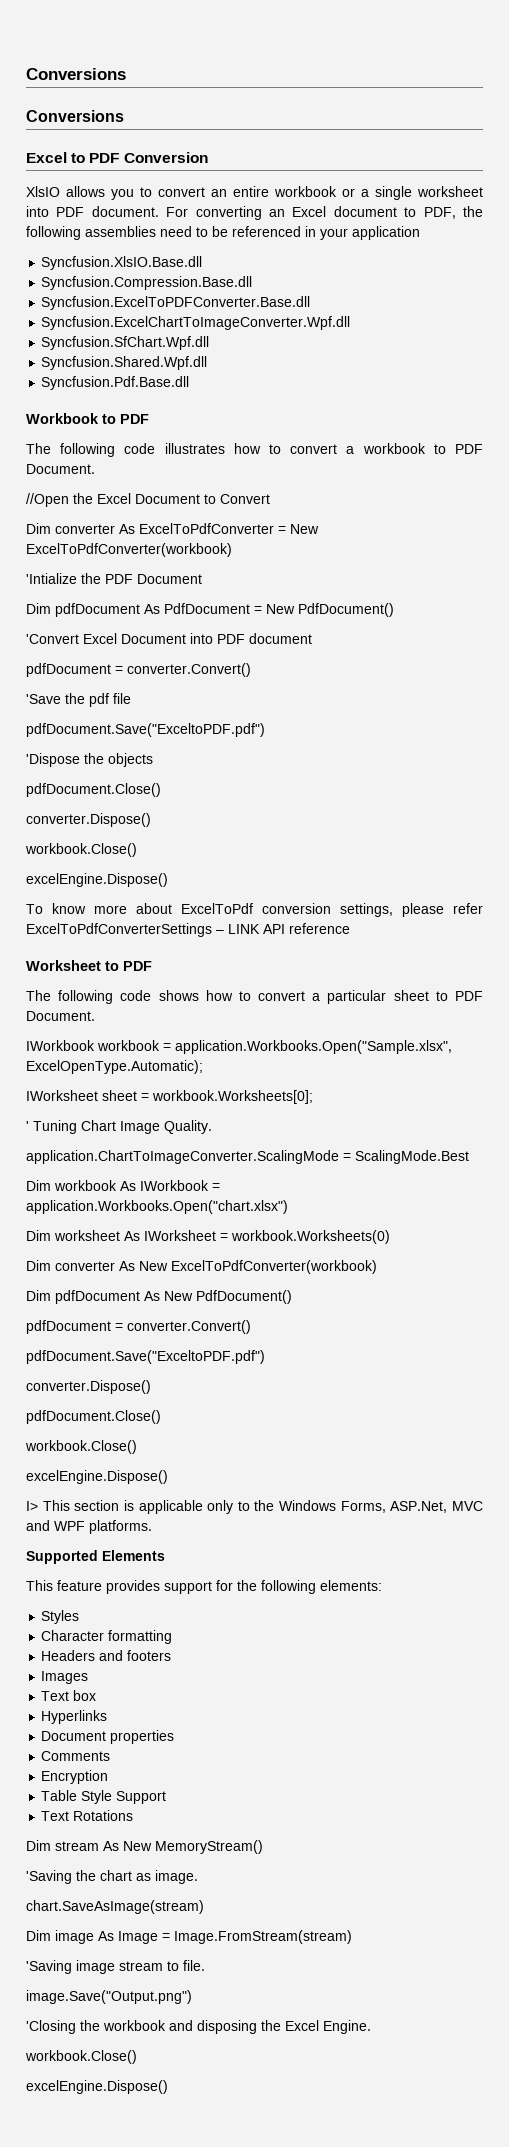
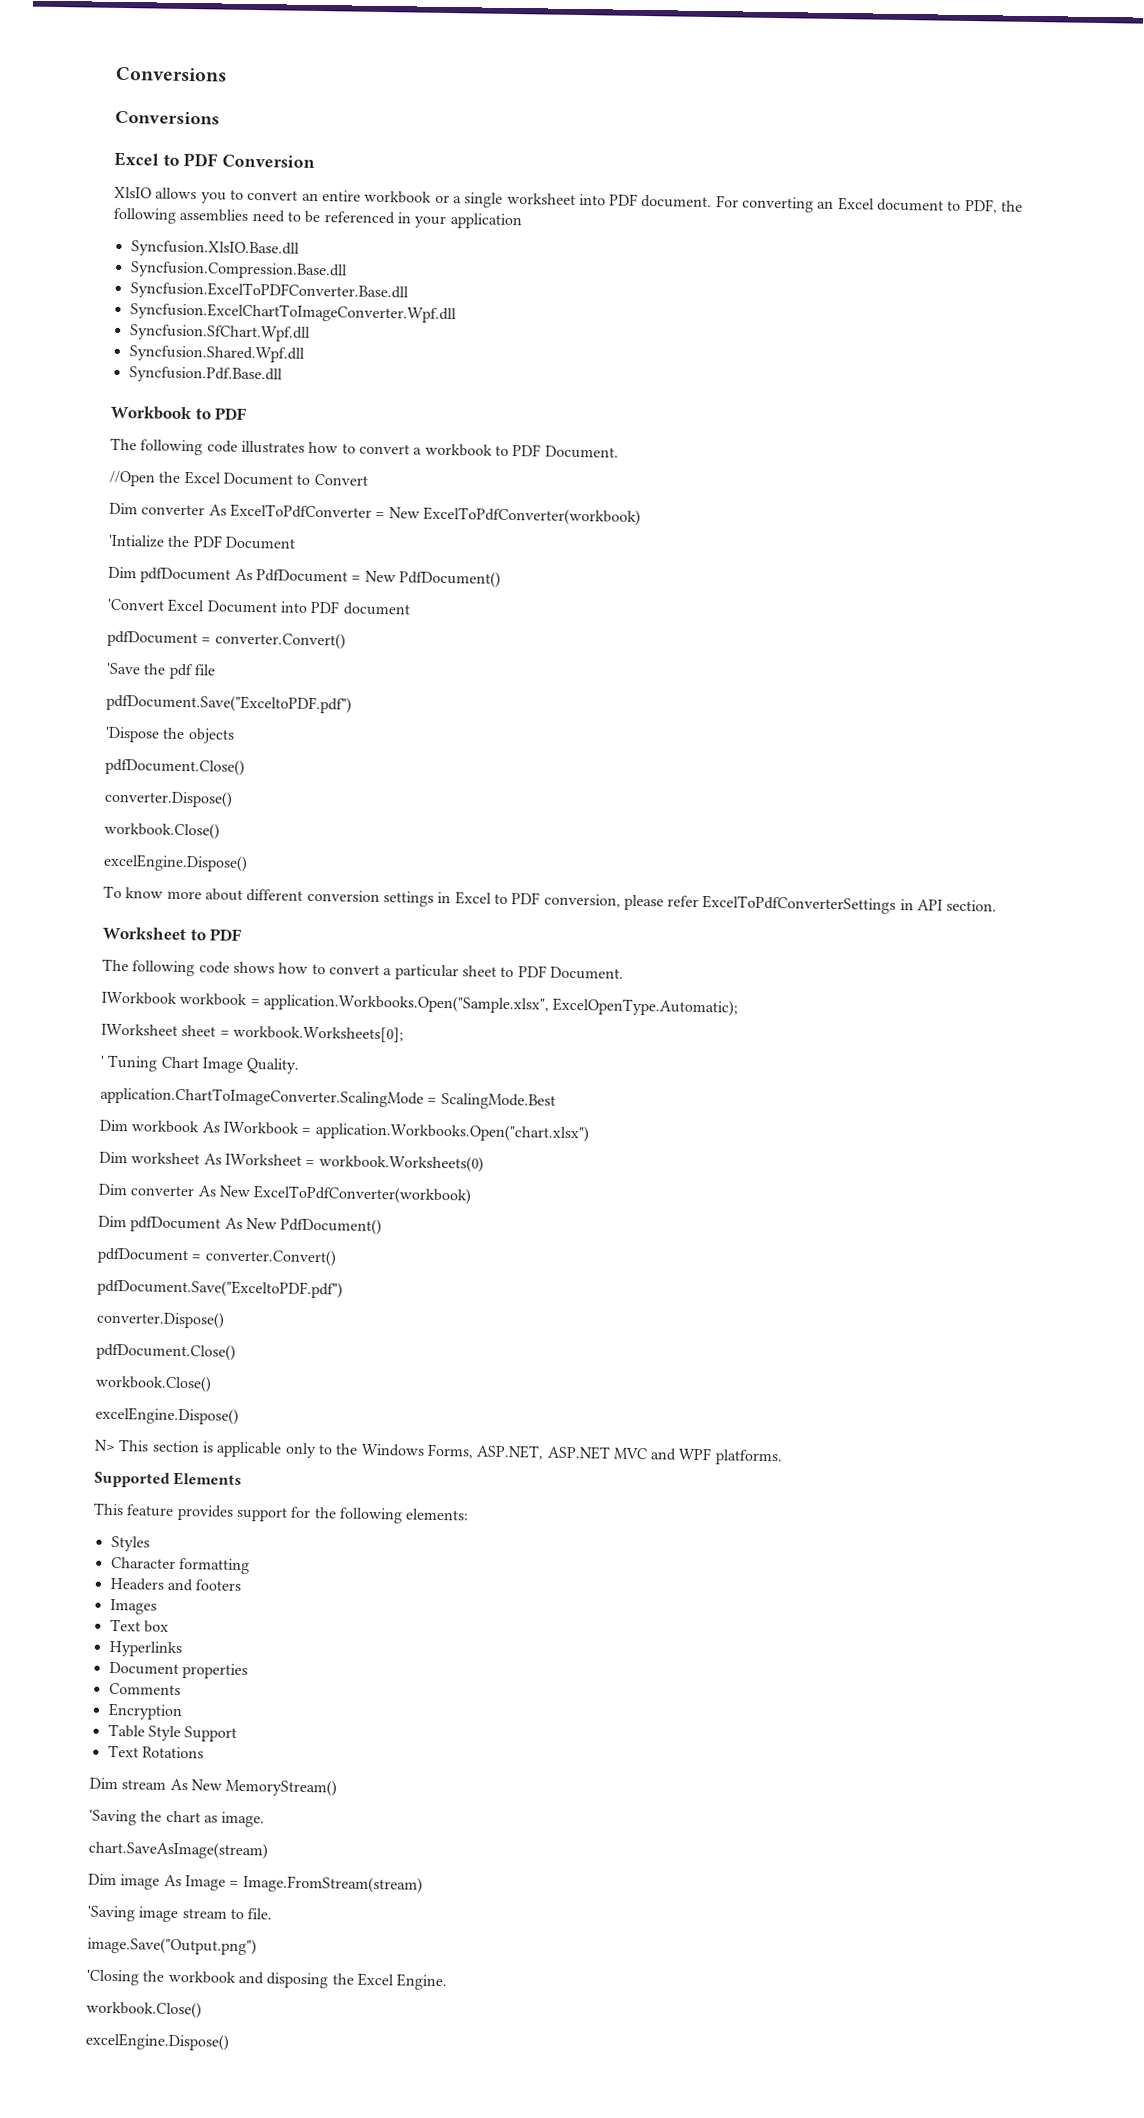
- To know more about ExcelToPdf conversion settings, please refer ExcelToPdfConverterSettings – LINK API reference
+ To know more about different conversion settings in Excel to PDF conversion, please refer ExcelToPdfConverterSettings in API section.
- I> This section is applicable only to the Windows Forms, ASP.Net, MVC and WPF platforms.
+ N> This section is applicable only to the Windows Forms, ASP.NET, ASP.NET MVC and WPF platforms.

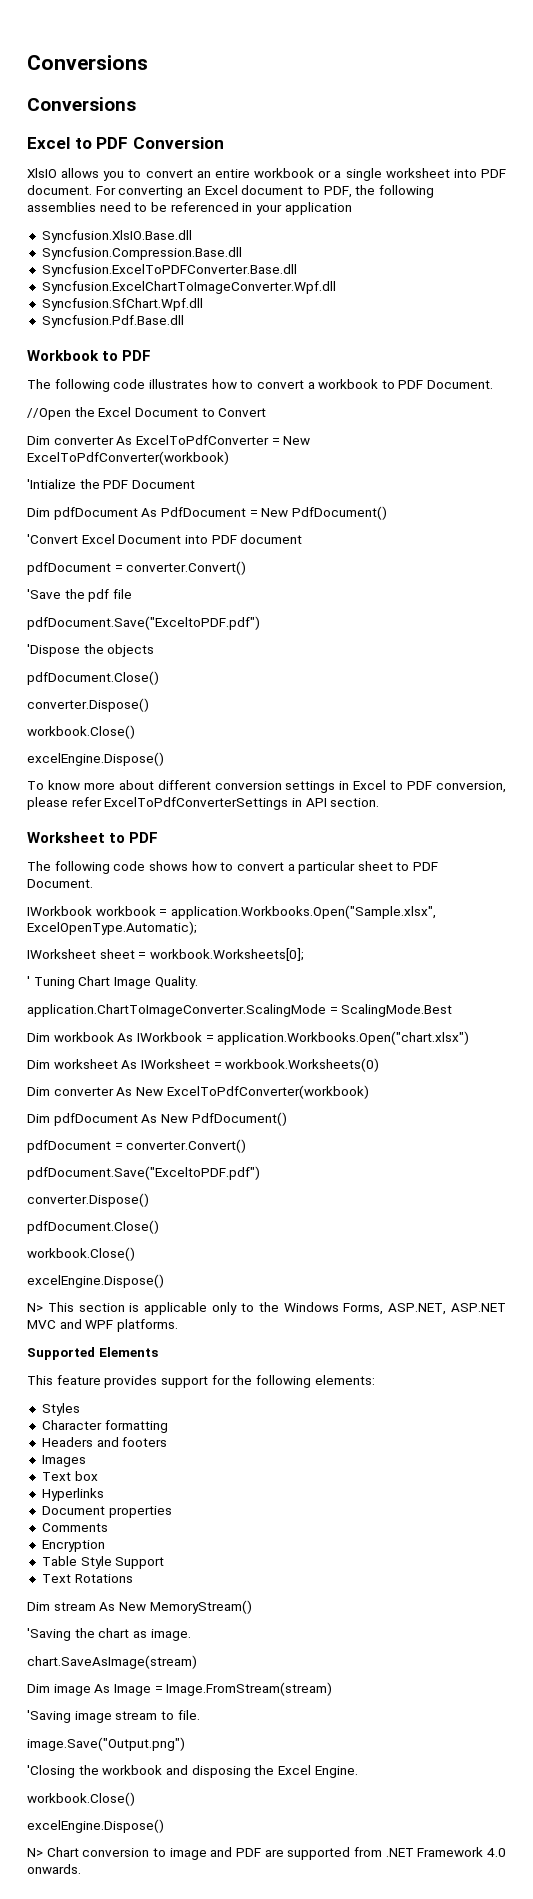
- Syncfusion.Shared.Wpf.dll
+ N> Chart conversion to image and PDF are supported from .NET Framework 4.0 onwards.

